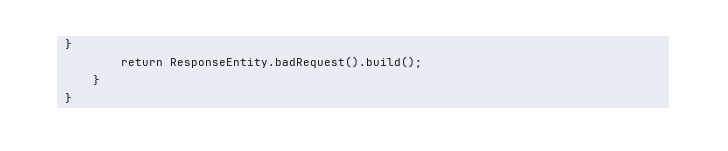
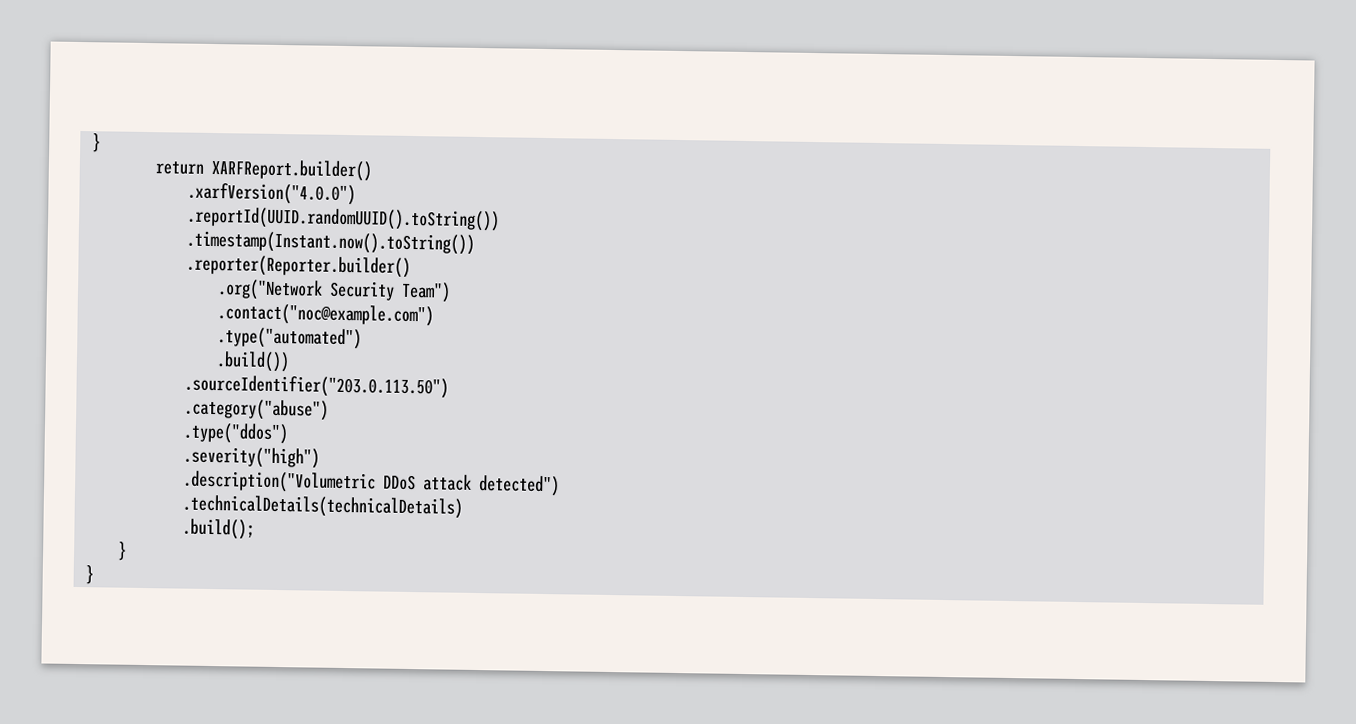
- return ResponseEntity.badRequest().build();
+ return XARFReport.builder()
+ .xarfVersion("4.0.0")
+ .reportId(UUID.randomUUID().toString())
+ .timestamp(Instant.now().toString())
+ .reporter(Reporter.builder()
+ .org("Network Security Team")
+ .contact("noc@example.com")
+ .type("automated")
+ .build())
+ .sourceIdentifier("203.0.113.50")
+ .category("abuse")
+ .type("ddos")
+ .severity("high")
+ .description("Volumetric DDoS attack detected")
+ .technicalDetails(technicalDetails)
+ .build();

